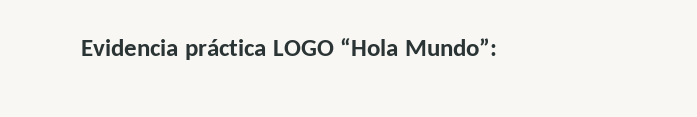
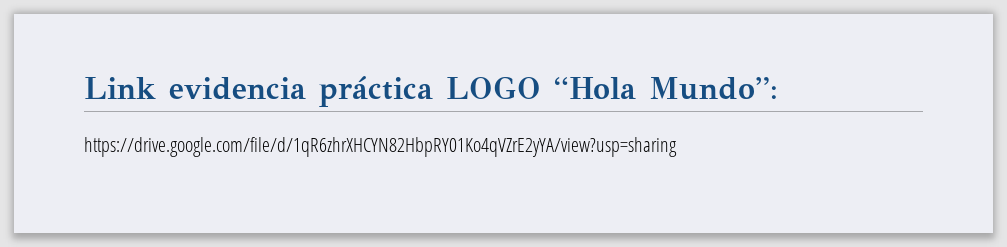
- Evidencia práctica LOGO “Hola Mundo”:
+ Link evidencia práctica LOGO “Hola Mundo”:
+ https://drive.google.com/file/d/1qR6zhrXHCYN82HbpRY01Ko4qVZrE2yYA/view?usp=sharing

